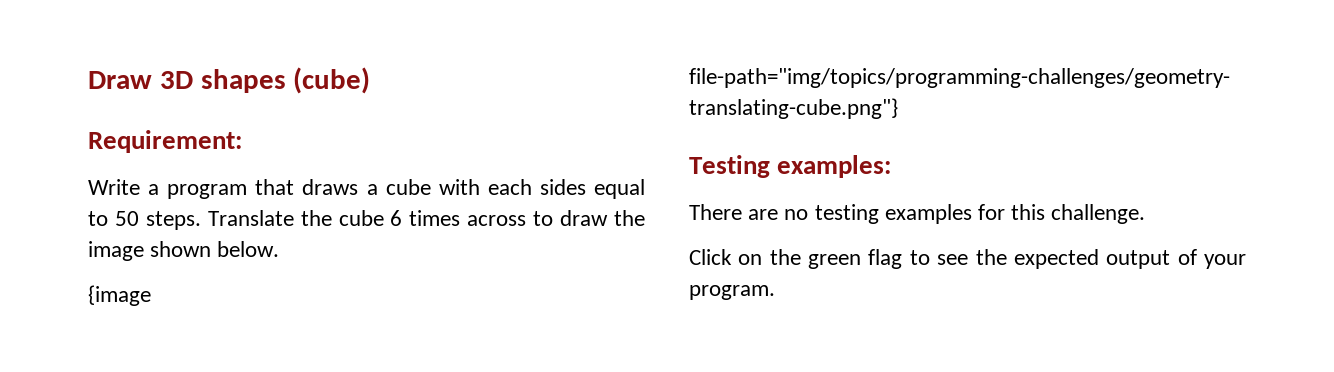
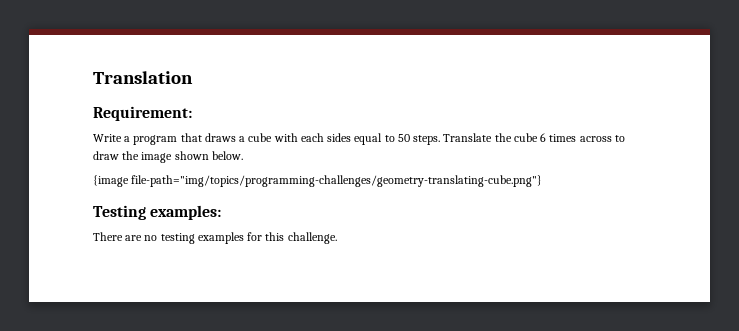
- Draw 3D shapes (cube)
+ Translation
- Click on the green flag to see the expected output of your program.

